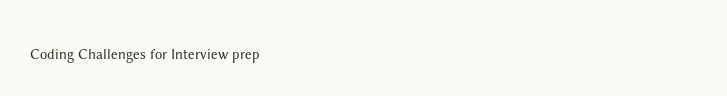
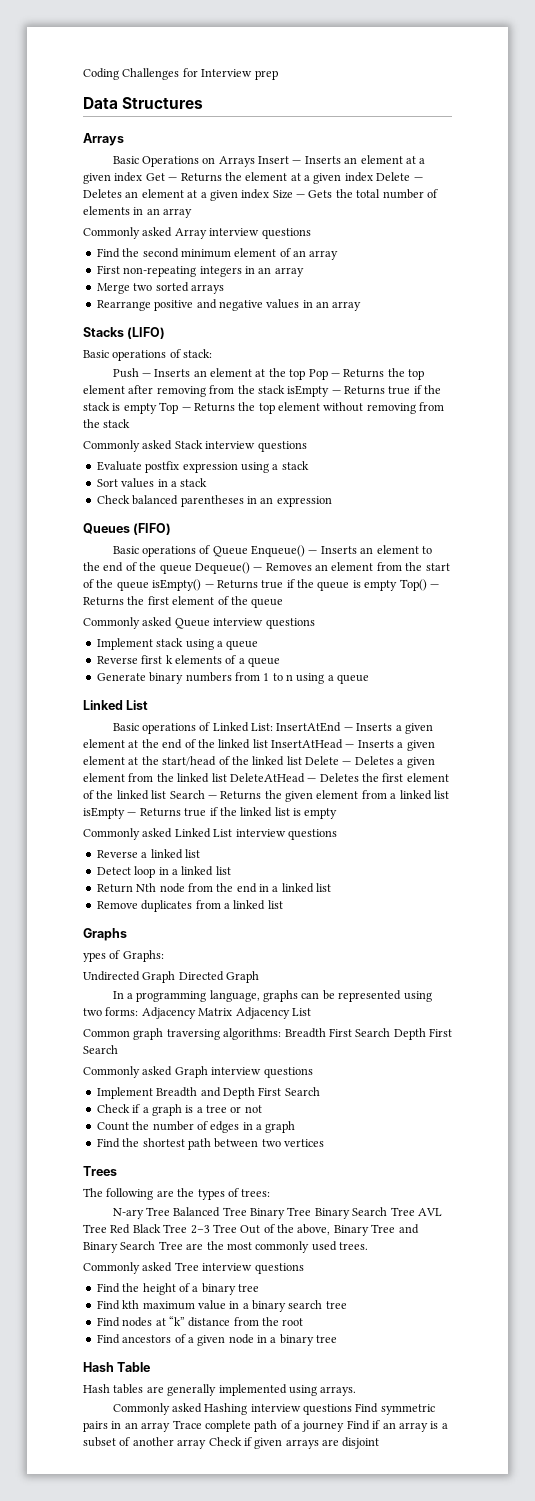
+ Data Structures
+ Arrays
+ Basic Operations on Arrays Insert — Inserts an element at a given index Get — Returns the element at a given index Delete — Deletes an element at a given index Size — Gets the total number of elements in an array
+ Commonly asked Array interview questions
+ Find the second minimum element of an array
+ First non-repeating integers in an array
+ Merge two sorted arrays
+ Rearrange positive and negative values in an array
+ Stacks (LIFO)
+ Basic operations of stack:
+ Push — Inserts an element at the top Pop — Returns the top element after removing from the stack isEmpty — Returns true if the stack is empty Top — Returns the top element without removing from the stack
+ Commonly asked Stack interview questions
+ Evaluate postfix expression using a stack
+ Sort values in a stack
+ Check balanced parentheses in an expression
+ Queues (FIFO)
+ Basic operations of Queue Enqueue() — Inserts an element to the end of the queue Dequeue() — Removes an element from the start of the queue isEmpty() — Returns true if the queue is empty Top() — Returns the first element of the queue
+ Commonly asked Queue interview questions
+ Implement stack using a queue
+ Reverse first k elements of a queue
+ Generate binary numbers from 1 to n using a queue
+ Linked List
+ Basic operations of Linked List: InsertAtEnd — Inserts a given element at the end of the linked list InsertAtHead — Inserts a given element at the start/head of the linked list Delete — Deletes a given element from the linked list DeleteAtHead — Deletes the first element of the linked list Search — Returns the given element from a linked list isEmpty — Returns true if the linked list is empty
+ Commonly asked Linked List interview questions
+ Reverse a linked list
+ Detect loop in a linked list
+ Return Nth node from the end in a linked list
+ Remove duplicates from a linked list
+ Graphs
+ ypes of Graphs:
+ Undirected Graph Directed Graph
+ In a programming language, graphs can be represented using two forms: Adjacency Matrix Adjacency List
+ Common graph traversing algorithms: Breadth First Search Depth First Search
+ Commonly asked Graph interview questions
+ Implement Breadth and Depth First Search
+ Check if a graph is a tree or not
+ Count the number of edges in a graph
+ Find the shortest path between two vertices
+ Trees
+ The following are the types of trees:
+ N-ary Tree Balanced Tree Binary Tree Binary Search Tree AVL Tree Red Black Tree 2–3 Tree Out of the above, Binary Tree and Binary Search Tree are the most commonly used trees.
+ Commonly asked Tree interview questions
+ Find the height of a binary tree
+ Find kth maximum value in a binary search tree
+ Find nodes at “k” distance from the root
+ Find ancestors of a given node in a binary tree
+ Hash Table
+ Hash tables are generally implemented using arrays.
+ Commonly asked Hashing interview questions Find symmetric pairs in an array Trace complete path of a journey Find if an array is a subset of another array Check if given arrays are disjoint

